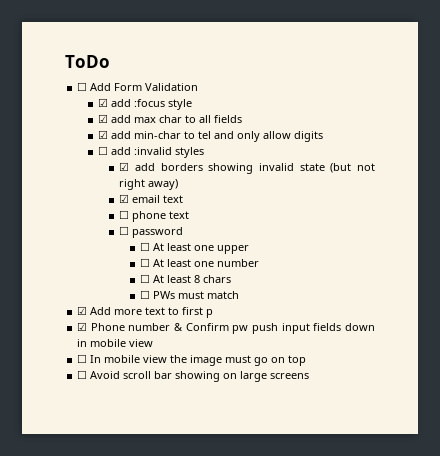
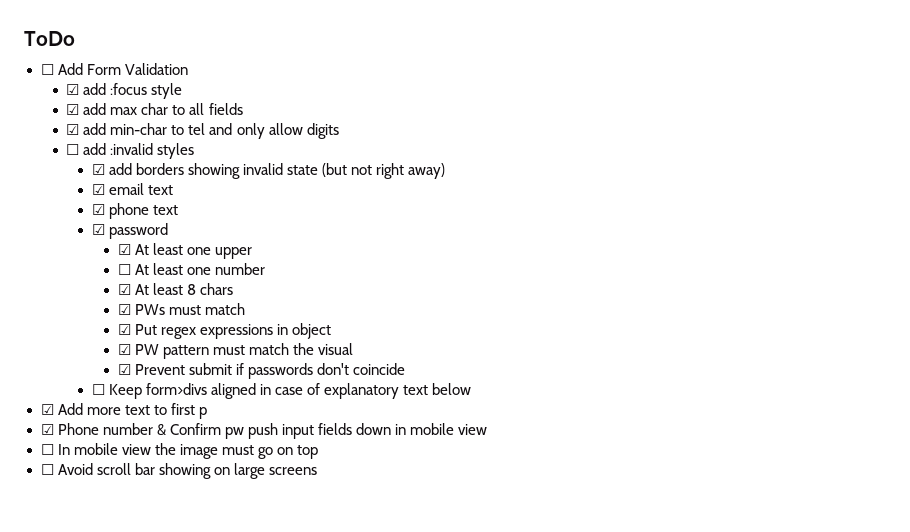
- ☐ phone text
+ ☑ phone text
- ☐ password
+ ☑ password
- ☐ At least one upper
+ ☑ At least one upper
- ☐ At least 8 chars
+ ☑ At least 8 chars
- ☐ PWs must match
+ ☑ PWs must match
+ ☑ Put regex expressions in object
+ ☑ PW pattern must match the visual
+ ☑ Prevent submit if passwords don't coincide
+ ☐ Keep form>divs aligned in case of explanatory text below

